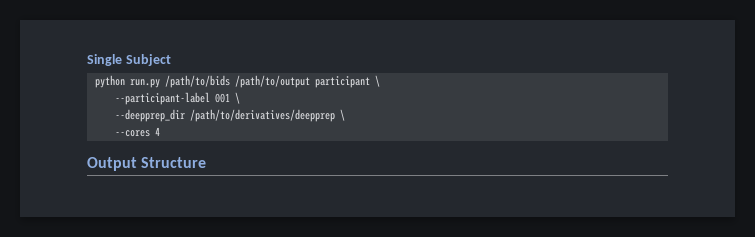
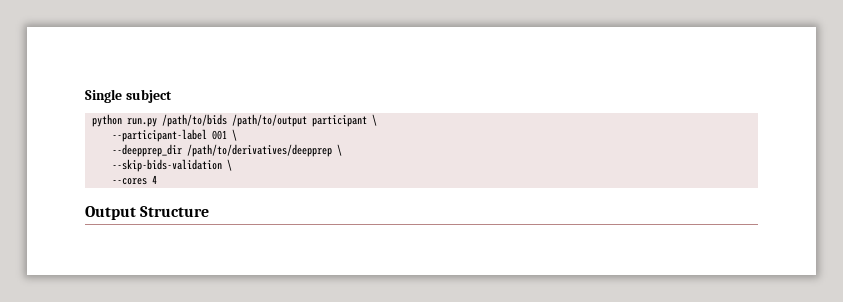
- Single Subject
+ Single subject
+ --skip-bids-validation \

